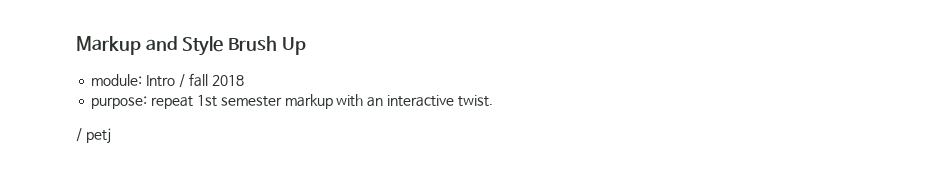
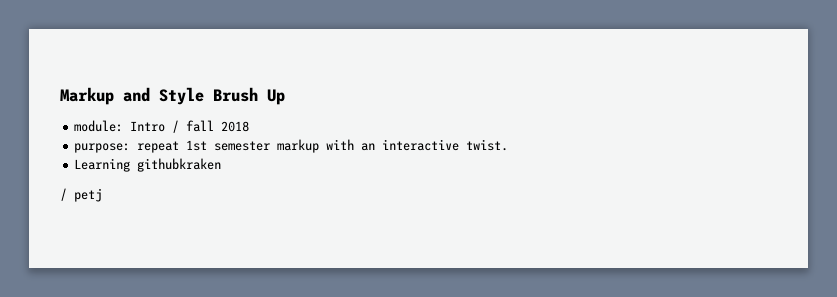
+ Learning githubkraken

